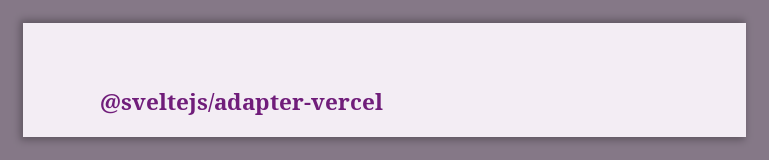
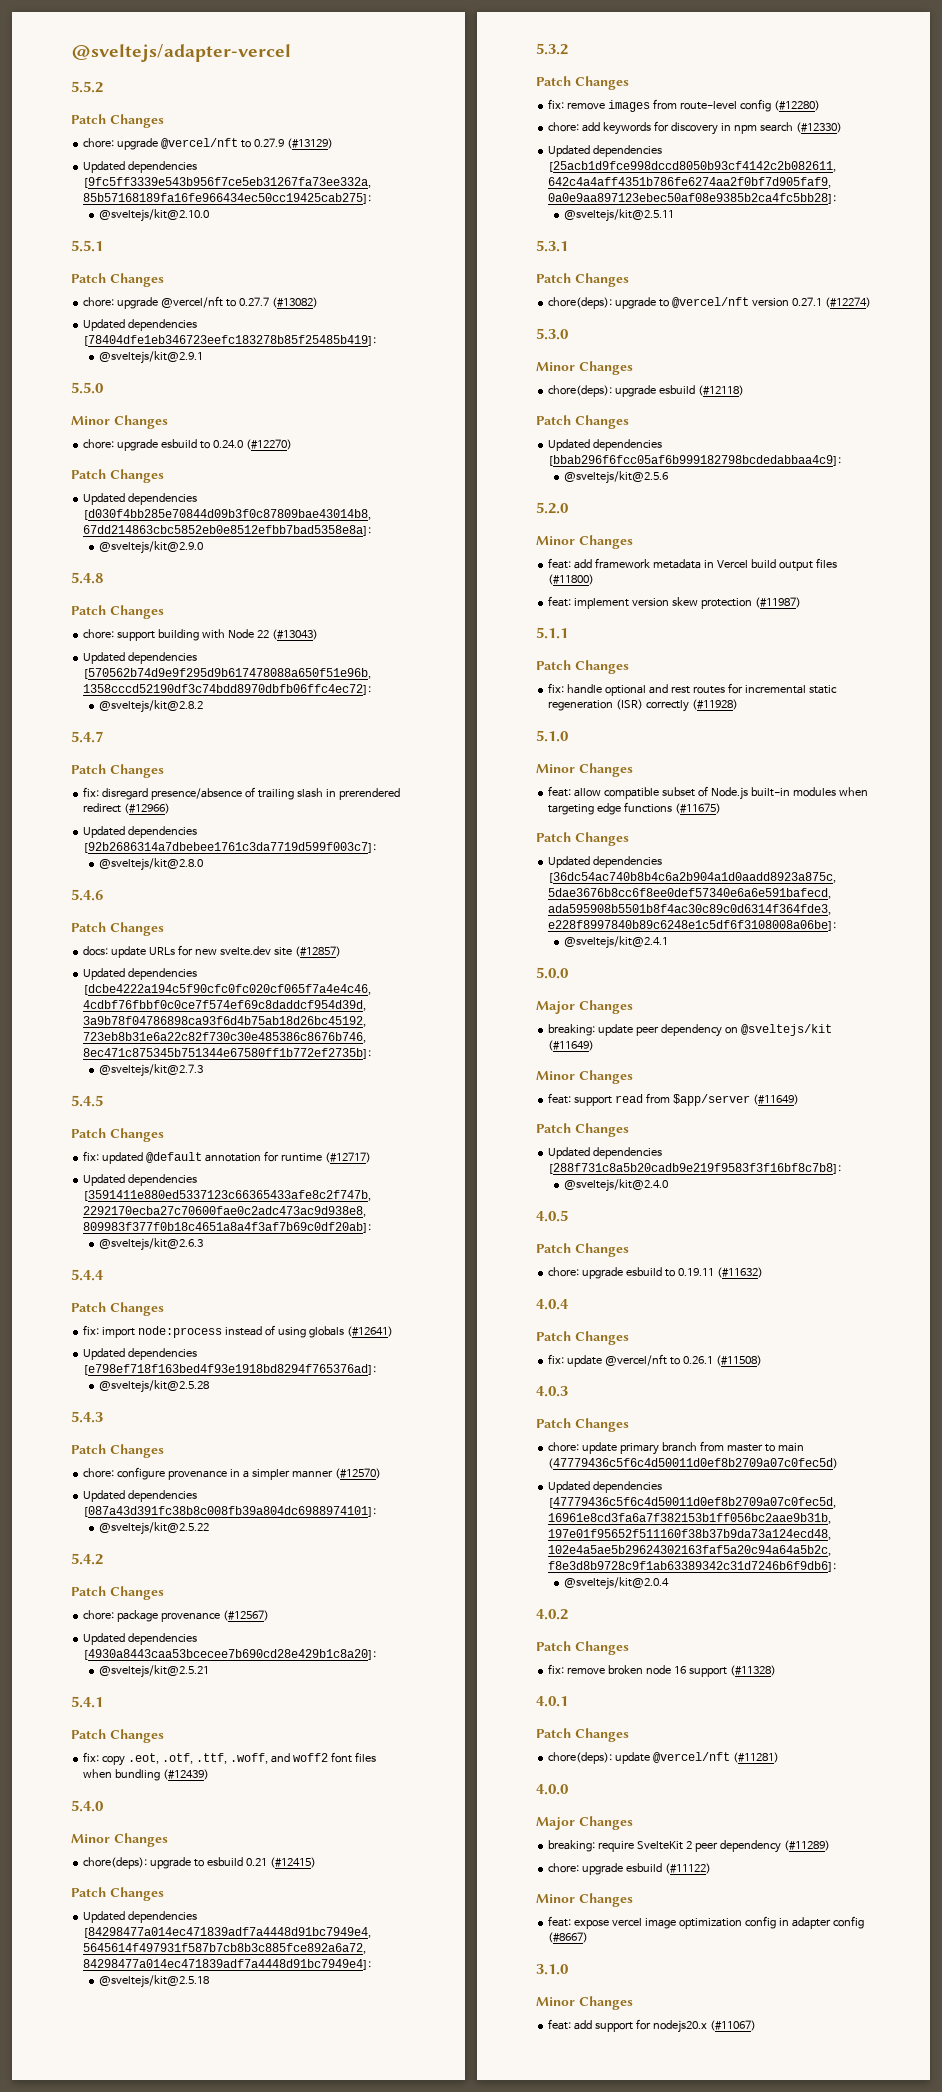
+ 5.5.2
+ Patch Changes
+ chore: upgrade @vercel/nft to 0.27.9 (#13129)
+ Updated dependencies [9fc5ff3339e543b956f7ce5eb31267fa73ee332a, 85b57168189fa16fe966434ec50cc19425cab275]:
+ @sveltejs/kit@2.10.0
+ 5.5.1
+ Patch Changes
+ chore: upgrade @vercel/nft to 0.27.7 (#13082)
+ Updated dependencies [78404dfe1eb346723eefc183278b85f25485b419]:
+ @sveltejs/kit@2.9.1
+ 5.5.0
+ Minor Changes
+ chore: upgrade esbuild to 0.24.0 (#12270)
+ Patch Changes
+ Updated dependencies [d030f4bb285e70844d09b3f0c87809bae43014b8, 67dd214863cbc5852eb0e8512efbb7bad5358e8a]:
+ @sveltejs/kit@2.9.0
+ 5.4.8
+ Patch Changes
+ chore: support building with Node 22 (#13043)
+ Updated dependencies [570562b74d9e9f295d9b617478088a650f51e96b, 1358cccd52190df3c74bdd8970dbfb06ffc4ec72]:
+ @sveltejs/kit@2.8.2
+ 5.4.7
+ Patch Changes
+ fix: disregard presence/absence of trailing slash in prerendered redirect (#12966)
+ Updated dependencies [92b2686314a7dbebee1761c3da7719d599f003c7]:
+ @sveltejs/kit@2.8.0
+ 5.4.6
+ Patch Changes
+ docs: update URLs for new svelte.dev site (#12857)
+ Updated dependencies [dcbe4222a194c5f90cfc0fc020cf065f7a4e4c46, 4cdbf76fbbf0c0ce7f574ef69c8daddcf954d39d, 3a9b78f04786898ca93f6d4b75ab18d26bc45192, 723eb8b31e6a22c82f730c30e485386c8676b746, 8ec471c875345b751344e67580ff1b772ef2735b]:
+ @sveltejs/kit@2.7.3
+ 5.4.5
+ Patch Changes
+ fix: updated @default annotation for runtime (#12717)
+ Updated dependencies [3591411e880ed5337123c66365433afe8c2f747b, 2292170ecba27c70600fae0c2adc473ac9d938e8, 809983f377f0b18c4651a8a4f3af7b69c0df20ab]:
+ @sveltejs/kit@2.6.3
+ 5.4.4
+ Patch Changes
+ fix: import node:process instead of using globals (#12641)
+ Updated dependencies [e798ef718f163bed4f93e1918bd8294f765376ad]:
+ @sveltejs/kit@2.5.28
+ 5.4.3
+ Patch Changes
+ chore: configure provenance in a simpler manner (#12570)
+ Updated dependencies [087a43d391fc38b8c008fb39a804dc6988974101]:
+ @sveltejs/kit@2.5.22
+ 5.4.2
+ Patch Changes
+ chore: package provenance (#12567)
+ Updated dependencies [4930a8443caa53bcecee7b690cd28e429b1c8a20]:
+ @sveltejs/kit@2.5.21
+ 5.4.1
+ Patch Changes
+ fix: copy .eot, .otf, .ttf, .woff, and woff2 font files when bundling (#12439)
+ 5.4.0
+ Minor Changes
+ chore(deps): upgrade to esbuild 0.21 (#12415)
+ Patch Changes
+ Updated dependencies [84298477a014ec471839adf7a4448d91bc7949e4, 5645614f497931f587b7cb8b3c885fce892a6a72, 84298477a014ec471839adf7a4448d91bc7949e4]:
+ @sveltejs/kit@2.5.18
+ 5.3.2
+ Patch Changes
+ fix: remove images from route-level config (#12280)
+ chore: add keywords for discovery in npm search (#12330)
+ Updated dependencies [25acb1d9fce998dccd8050b93cf4142c2b082611, 642c4a4aff4351b786fe6274aa2f0bf7d905faf9, 0a0e9aa897123ebec50af08e9385b2ca4fc5bb28]:
+ @sveltejs/kit@2.5.11
+ 5.3.1
+ Patch Changes
+ chore(deps): upgrade to @vercel/nft version 0.27.1 (#12274)
+ 5.3.0
+ Minor Changes
+ chore(deps): upgrade esbuild (#12118)
+ Patch Changes
+ Updated dependencies [bbab296f6fcc05af6b999182798bcdedabbaa4c9]:
+ @sveltejs/kit@2.5.6
+ 5.2.0
+ Minor Changes
+ feat: add framework metadata in Vercel build output files (#11800)
+ feat: implement version skew protection (#11987)
+ 5.1.1
+ Patch Changes
+ fix: handle optional and rest routes for incremental static regeneration (ISR) correctly (#11928)
+ 5.1.0
+ Minor Changes
+ feat: allow compatible subset of Node.js built-in modules when targeting edge functions (#11675)
+ Patch Changes
+ Updated dependencies [36dc54ac740b8b4c6a2b904a1d0aadd8923a875c, 5dae3676b8cc6f8ee0def57340e6a6e591bafecd, ada595908b5501b8f4ac30c89c0d6314f364fde3, e228f8997840b89c6248e1c5df6f3108008a06be]:
+ @sveltejs/kit@2.4.1
+ 5.0.0
+ Major Changes
+ breaking: update peer dependency on @sveltejs/kit (#11649)
+ Minor Changes
+ feat: support read from $app/server (#11649)
+ Patch Changes
+ Updated dependencies [288f731c8a5b20cadb9e219f9583f3f16bf8c7b8]:
+ @sveltejs/kit@2.4.0
+ 4.0.5
+ Patch Changes
+ chore: upgrade esbuild to 0.19.11 (#11632)
+ 4.0.4
+ Patch Changes
+ fix: update @vercel/nft to 0.26.1 (#11508)
+ 4.0.3
+ Patch Changes
+ chore: update primary branch from master to main (47779436c5f6c4d50011d0ef8b2709a07c0fec5d)
+ Updated dependencies [47779436c5f6c4d50011d0ef8b2709a07c0fec5d, 16961e8cd3fa6a7f382153b1ff056bc2aae9b31b, 197e01f95652f511160f38b37b9da73a124ecd48, 102e4a5ae5b29624302163faf5a20c94a64a5b2c, f8e3d8b9728c9f1ab63389342c31d7246b6f9db6]:
+ @sveltejs/kit@2.0.4
+ 4.0.2
+ Patch Changes
+ fix: remove broken node 16 support (#11328)
+ 4.0.1
+ Patch Changes
+ chore(deps): update @vercel/nft (#11281)
+ 4.0.0
+ Major Changes
+ breaking: require SvelteKit 2 peer dependency (#11289)
+ chore: upgrade esbuild (#11122)
+ Minor Changes
+ feat: expose vercel image optimization config in adapter config (#8667)
+ 3.1.0
+ Minor Changes
+ feat: add support for nodejs20.x (#11067)

